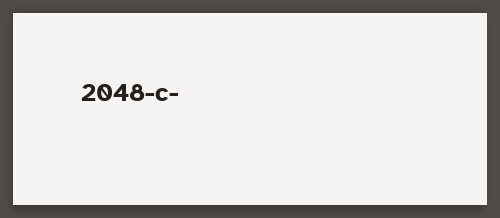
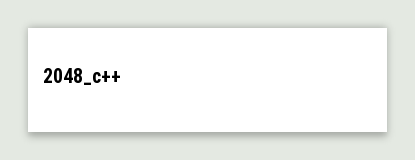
- 2048-c-
+ 2048_c++

